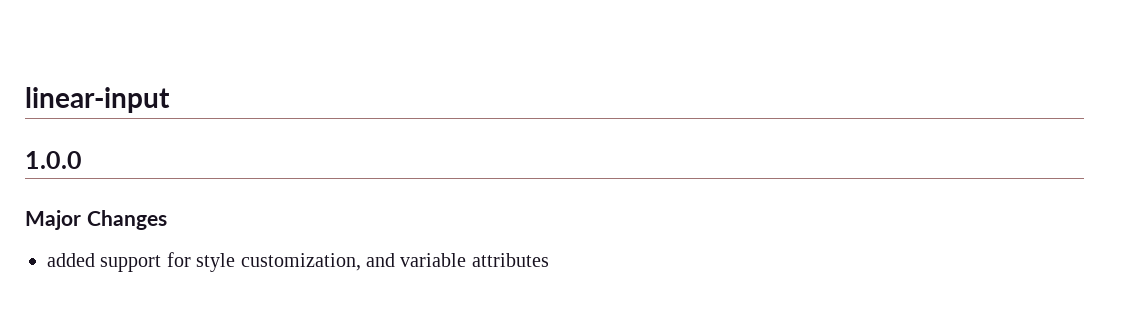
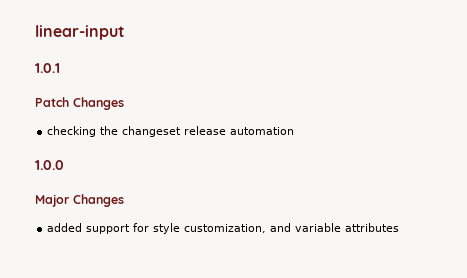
+ 1.0.1
+ Patch Changes
+ checking the changeset release automation

